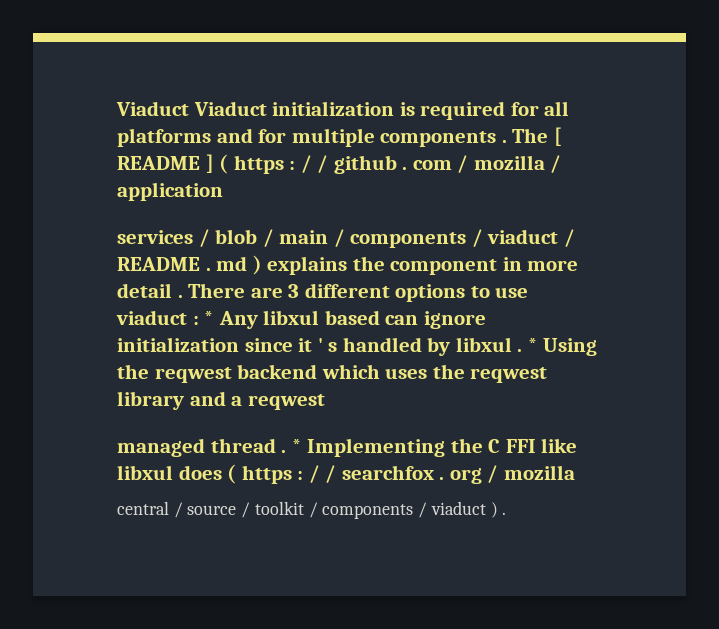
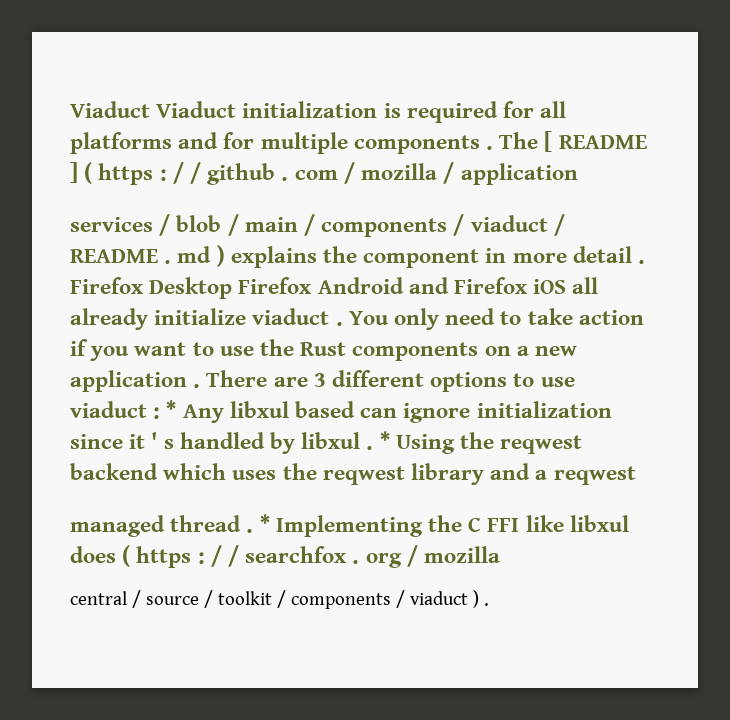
+ Firefox Desktop Firefox Android and Firefox iOS all already initialize viaduct . You only need to take action if you want to use the Rust components on a new application .

